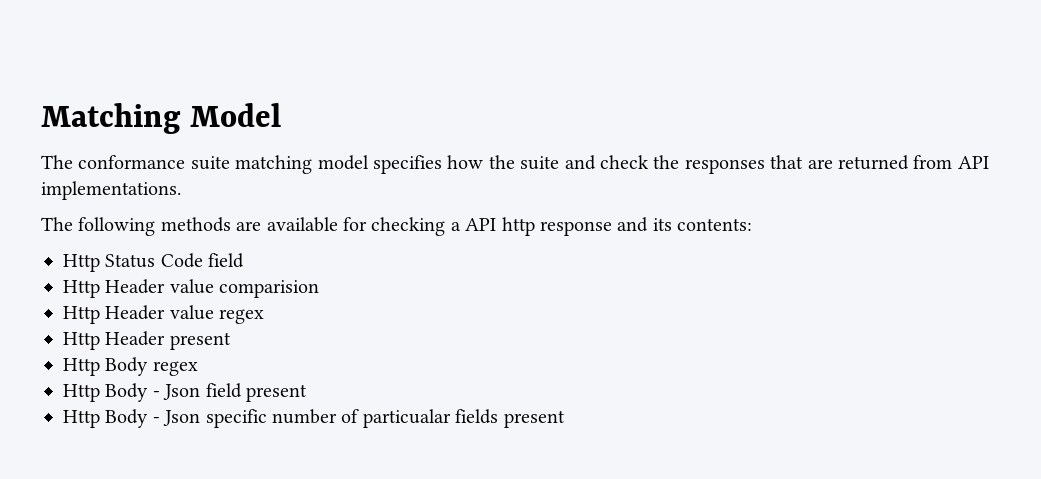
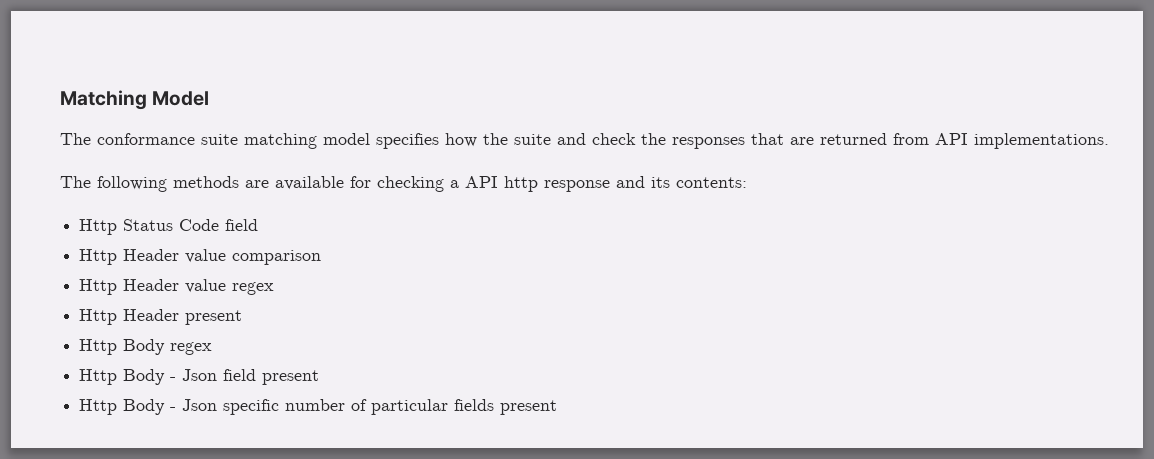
- Http Header value comparision
+ Http Header value comparison
- Http Body - Json specific number of particualar fields present
+ Http Body - Json specific number of particular fields present

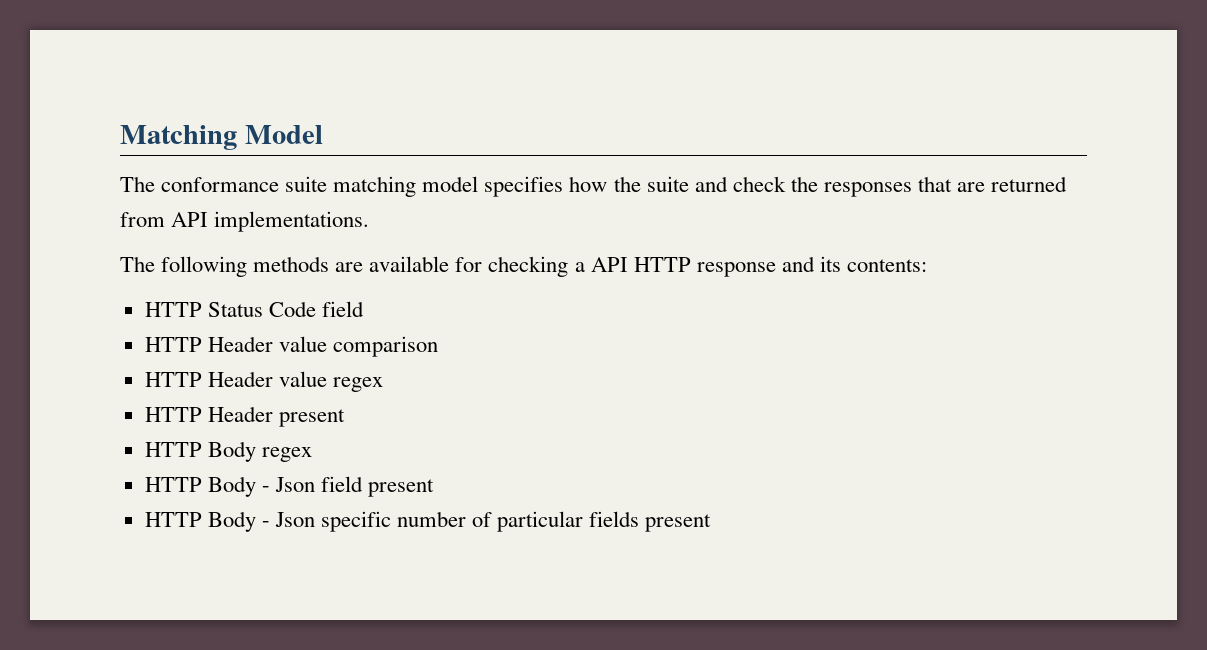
- The following methods are available for checking a API http response and its contents:
+ The following methods are available for checking a API HTTP response and its contents:
- Http Status Code field
+ HTTP Status Code field
- Http Header value comparison
+ HTTP Header value comparison
- Http Header value regex
+ HTTP Header value regex
- Http Header present
+ HTTP Header present
- Http Body regex
+ HTTP Body regex
- Http Body - Json field present
+ HTTP Body - Json field present
- Http Body - Json specific number of particular fields present
+ HTTP Body - Json specific number of particular fields present

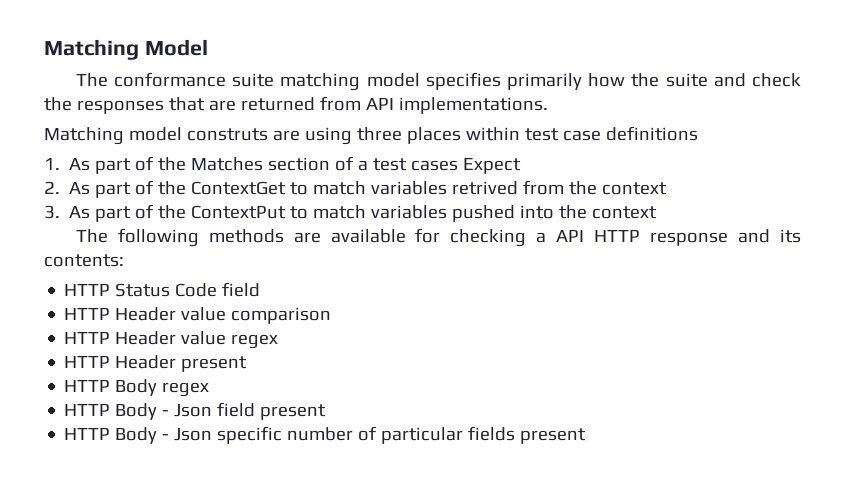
- The conformance suite matching model specifies how the suite and check the responses that are returned from API implementations.
+ The conformance suite matching model specifies primarily how the suite and check the responses that are returned from API implementations.
+ Matching model construts are using three places within test case definitions
+ 1. As part of the Matches section of a test cases Expect
+ 2. As part of the ContextGet to match variables retrived from the context
+ 3. As part of the ContextPut to match variables pushed into the context

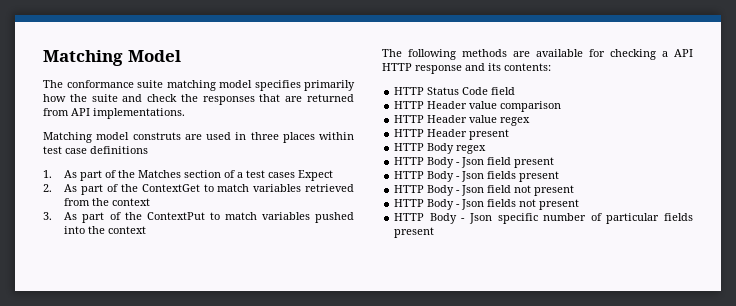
- Matching model construts are using three places within test case definitions
+ Matching model construts are used in three places within test case definitions
- 2. As part of the ContextGet to match variables retrived from the context
+ 2. As part of the ContextGet to match variables retrieved from the context
+ HTTP Body - Json fields present
+ HTTP Body - Json field not present
+ HTTP Body - Json fields not present

